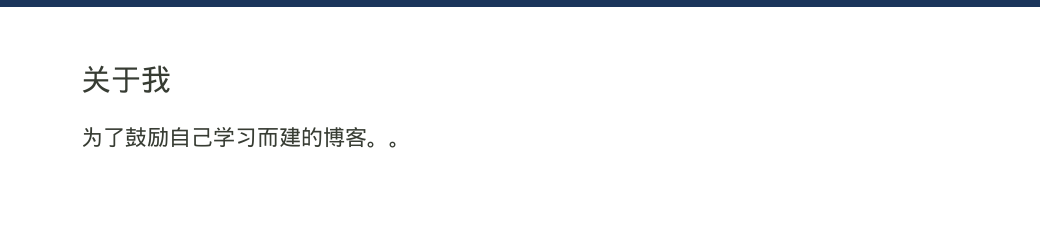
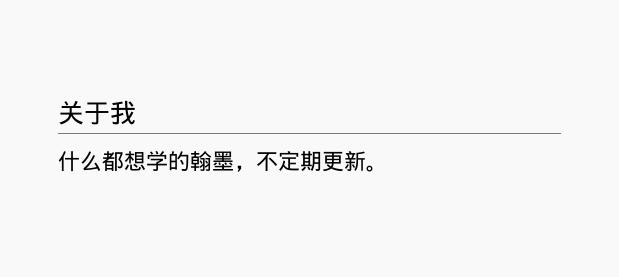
- 为了鼓励自己学习而建的博客。。
+ 什么都想学的翰墨，不定期更新。

